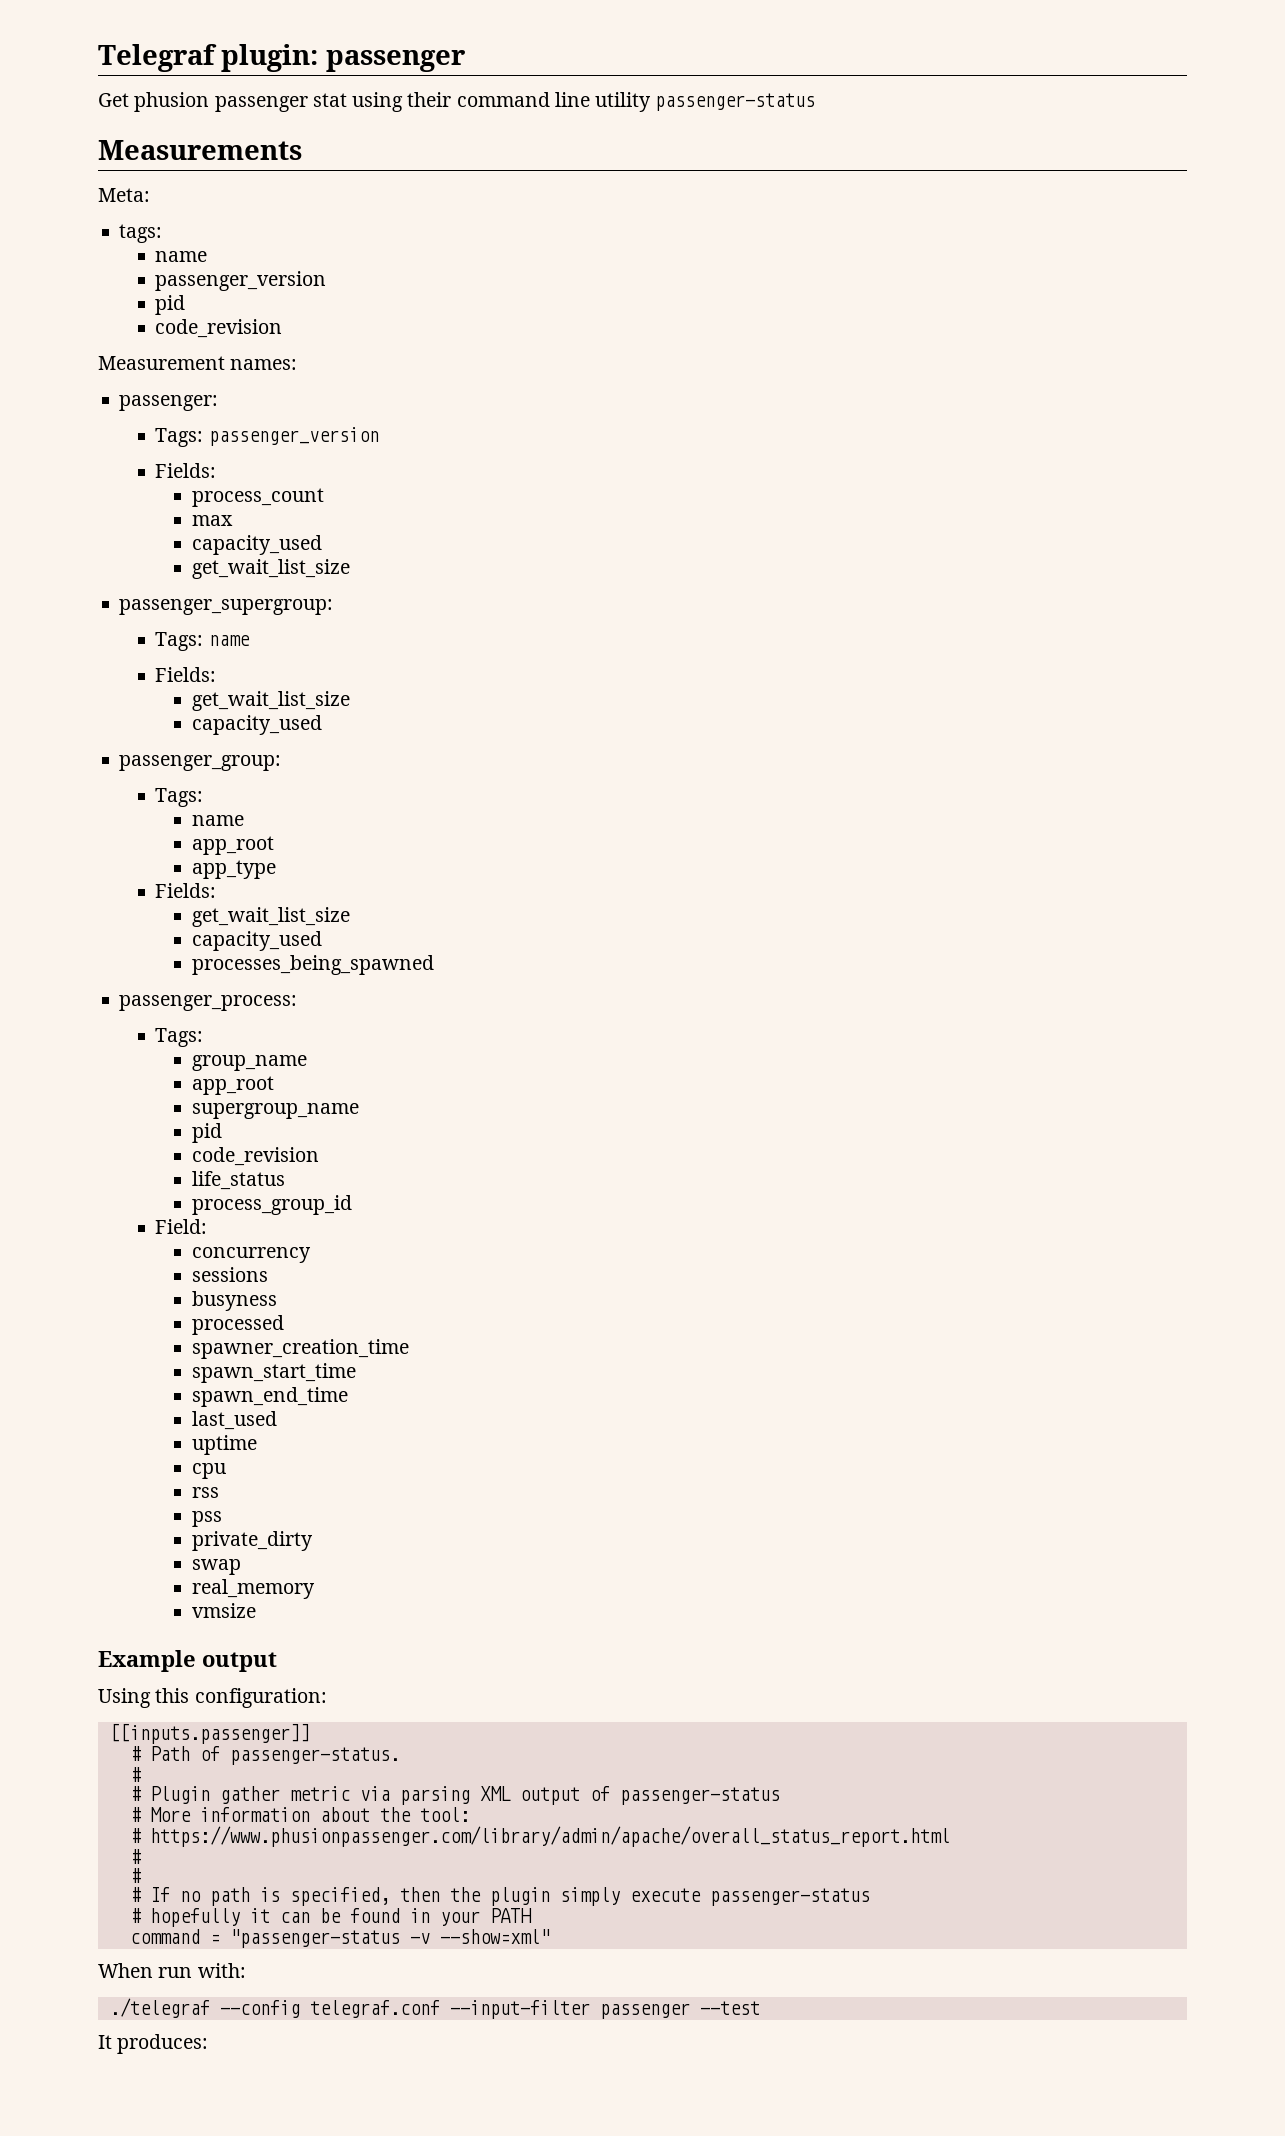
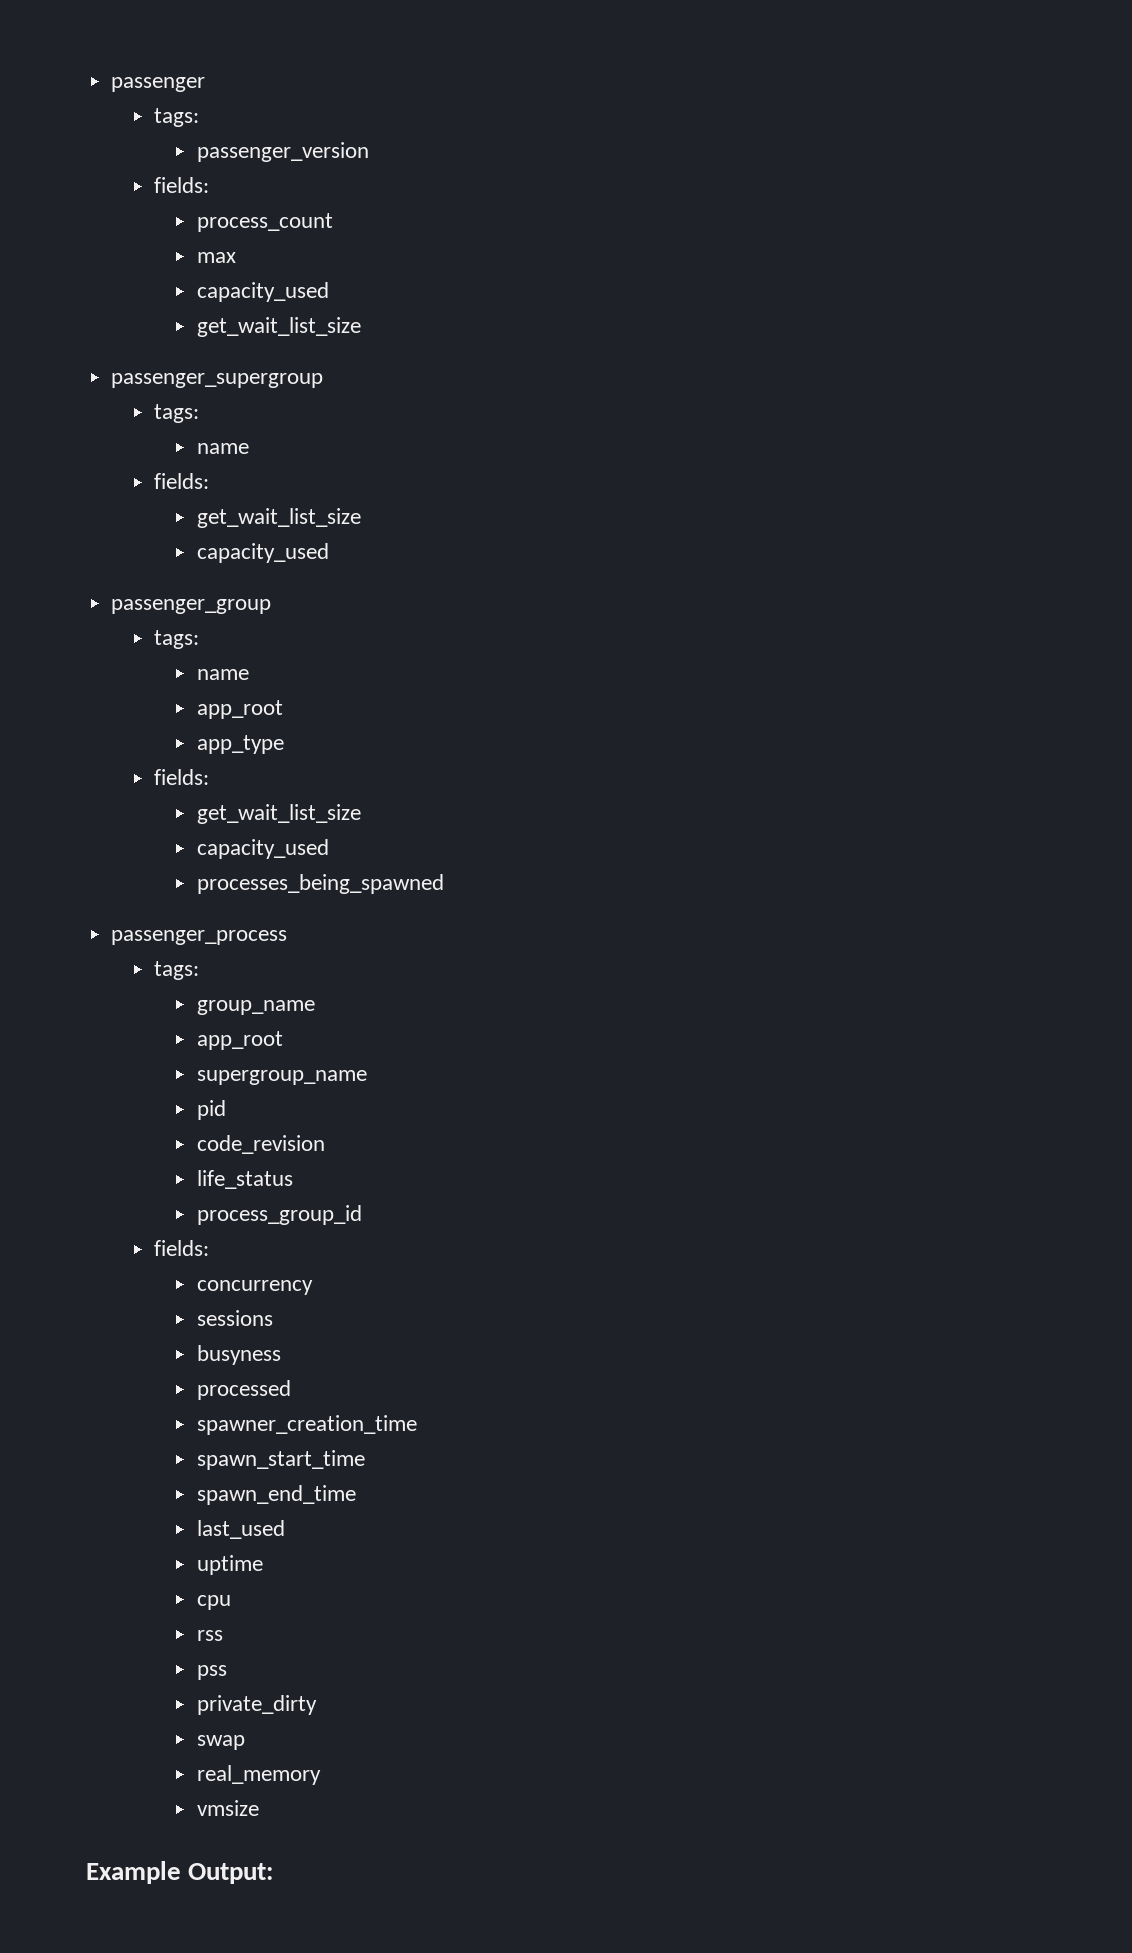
- Telegraf plugin: passenger
- Get phusion passenger stat using their command line utility passenger-status
- Measurements
- Meta:
+ passenger
  tags:
- name
  passenger_version
- pid
- code_revision
- Measurement names:
- passenger:
- Tags: passenger_version
- Fields:
+ fields:
- passenger_supergroup:
- Tags: name
- Fields:
+ passenger_supergroup
+ tags:
+ name
+ fields:
  get_wait_list_size
  capacity_used
- passenger_group:
- Tags:
+ passenger_group
+ tags:
  app_type
- Fields:
+ fields:
- passenger_process:
- Tags:
+ passenger_process
+ tags:
  process_group_id
- Field:
+ fields:
- Example output
- Using this configuration:
- [[inputs.passenger]]
- # Path of passenger-status.
- #
- # Plugin gather metric via parsing XML output of passenger-status
- # More information about the tool:
- # https://www.phusionpassenger.com/library/admin/apache/overall_status_report.html
- #
- #
- # If no path is specified, then the plugin simply execute passenger-status
- # hopefully it can be found in your PATH
- command = "passenger-status -v --show=xml"
- When run with:
- ./telegraf --config telegraf.conf --input-filter passenger --test
- It produces:
+ Example Output:

